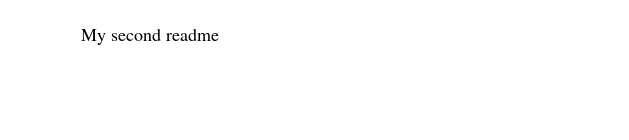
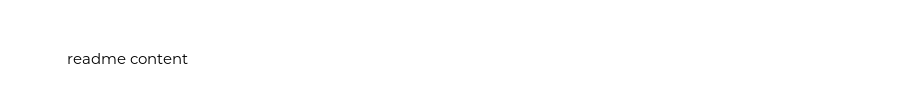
- My second readme
+ readme content

